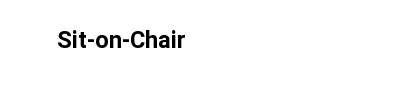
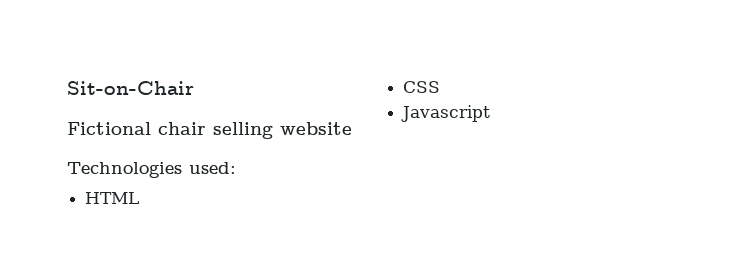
+ Fictional chair selling website
+ Technologies used:
+ HTML
+ CSS
+ Javascript

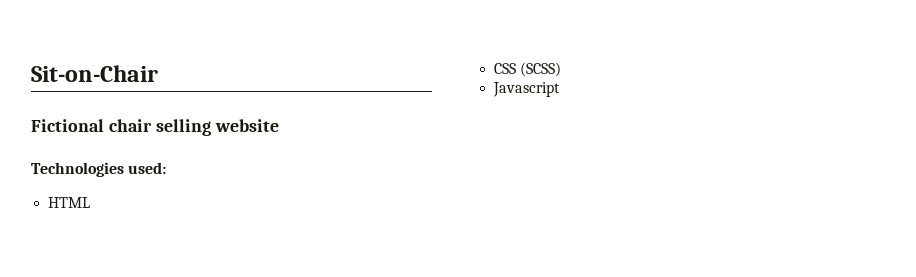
- CSS
+ CSS (SCSS)

